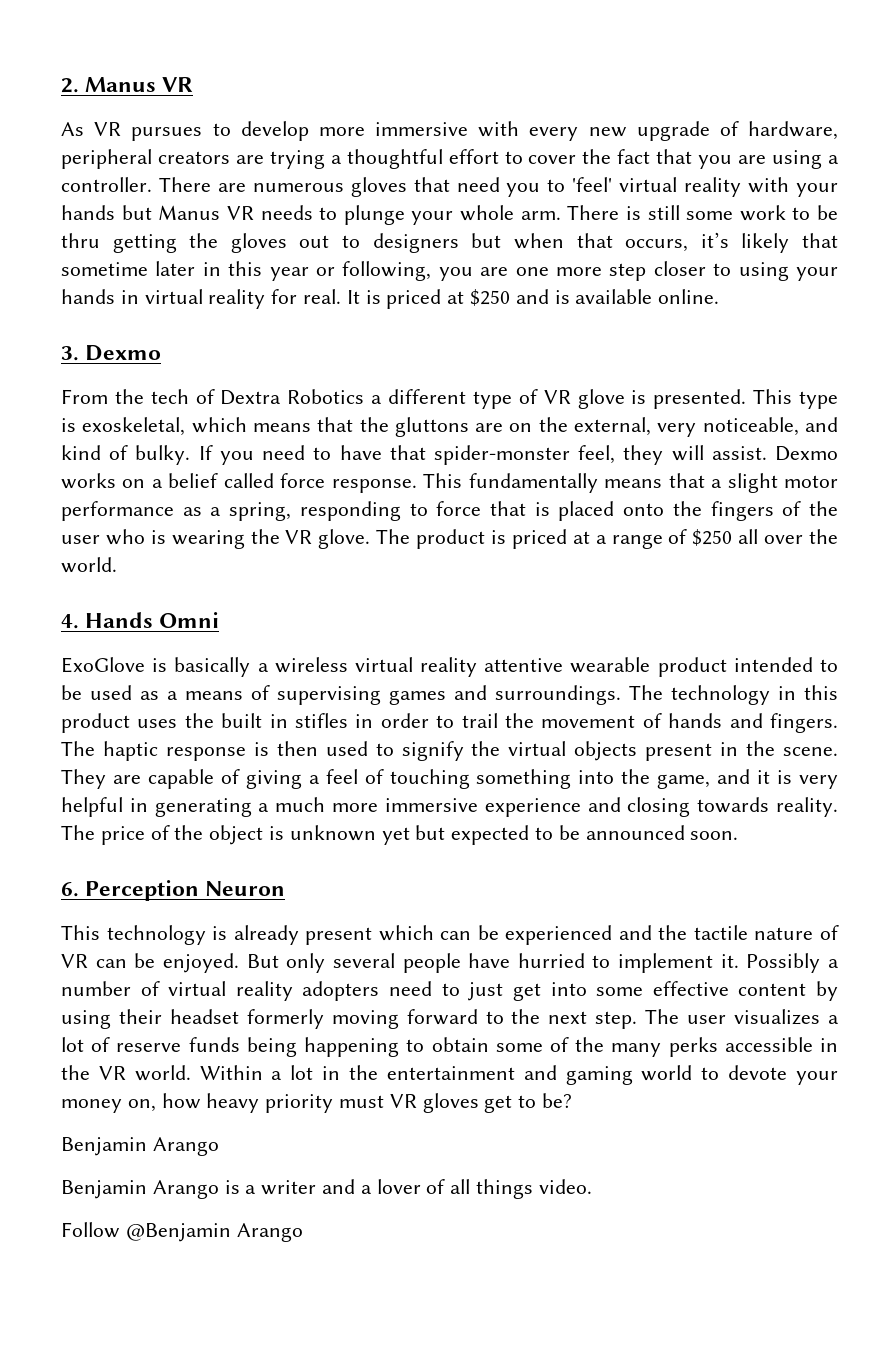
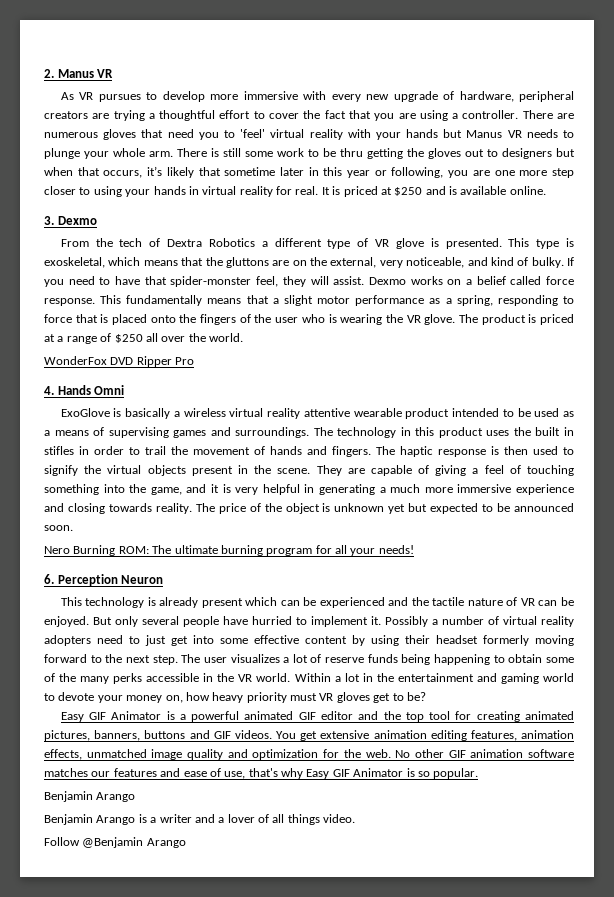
+ WonderFox DVD Ripper Pro
+ Nero Burning ROM: The ultimate burning program for all your needs!
+ Easy GIF Animator is a powerful animated GIF editor and the top tool for creating animated pictures, banners, buttons and GIF videos. You get extensive animation editing features, animation effects, unmatched image quality and optimization for the web. No other GIF animation software matches our features and ease of use, that's why Easy GIF Animator is so popular.

